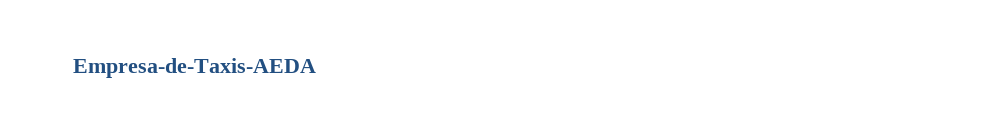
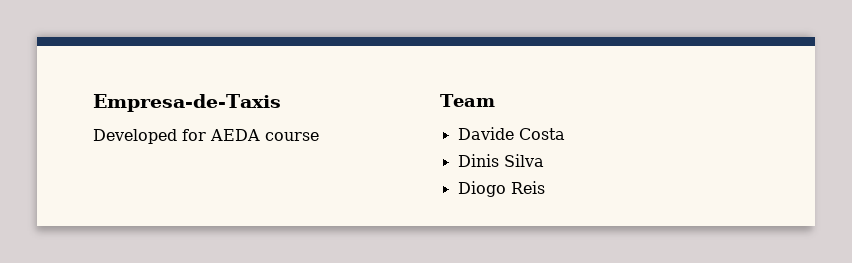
- Empresa-de-Taxis-AEDA
+ Empresa-de-Taxis
+ Developed for AEDA course
+ Team
+ Davide Costa
+ Dinis Silva
+ Diogo Reis

